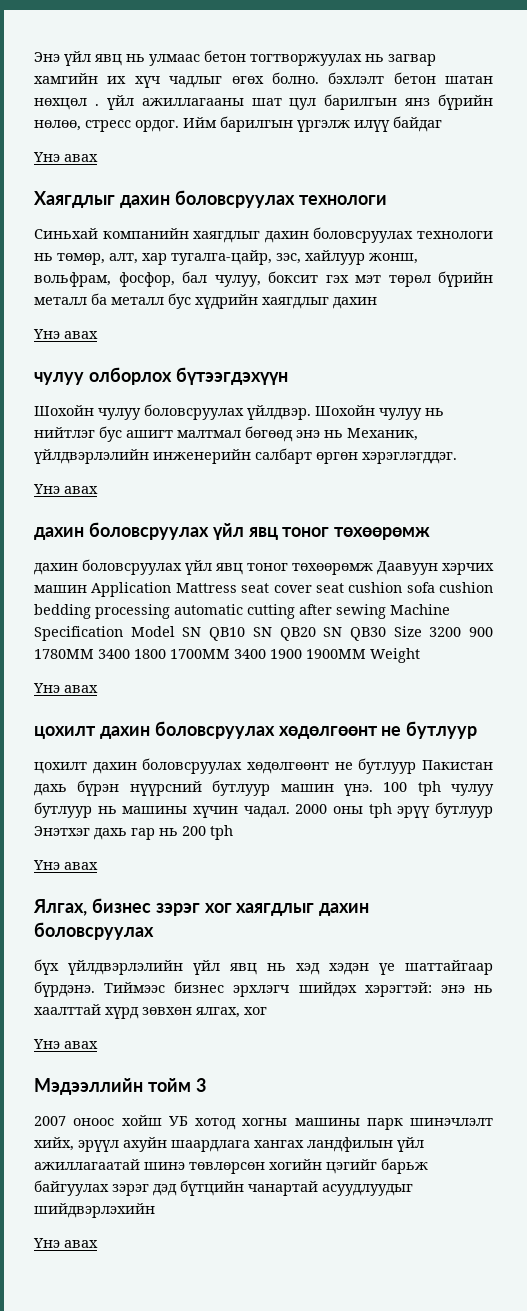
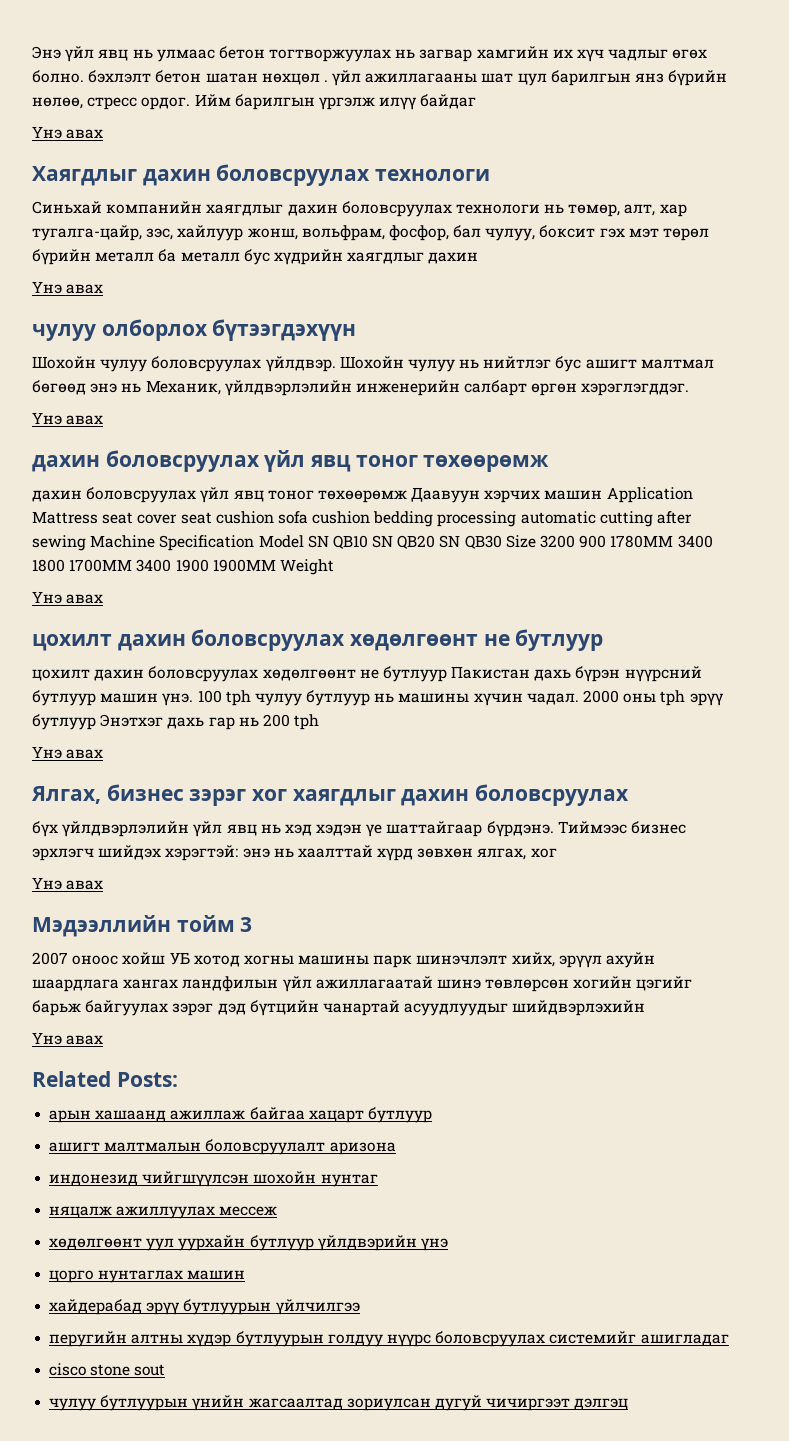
+ Related Posts:
+ арын хашаанд ажиллаж байгаа хацарт бутлуур
+ ашигт малтмалын боловсруулалт аризона
+ индонезид чийгшүүлсэн шохойн нунтаг
+ няцалж ажиллуулах мессеж
+ хөдөлгөөнт уул уурхайн бутлуур үйлдвэрийн үнэ
+ цорго нунтаглах машин
+ хайдерабад эрүү бутлуурын үйлчилгээ
+ перугийн алтны хүдэр бутлуурын голдуу нүүрс боловсруулах системийг ашигладаг
+ cisco stone sout
+ чулуу бутлуурын үнийн жагсаалтад зориулсан дугуй чичиргээт дэлгэц

